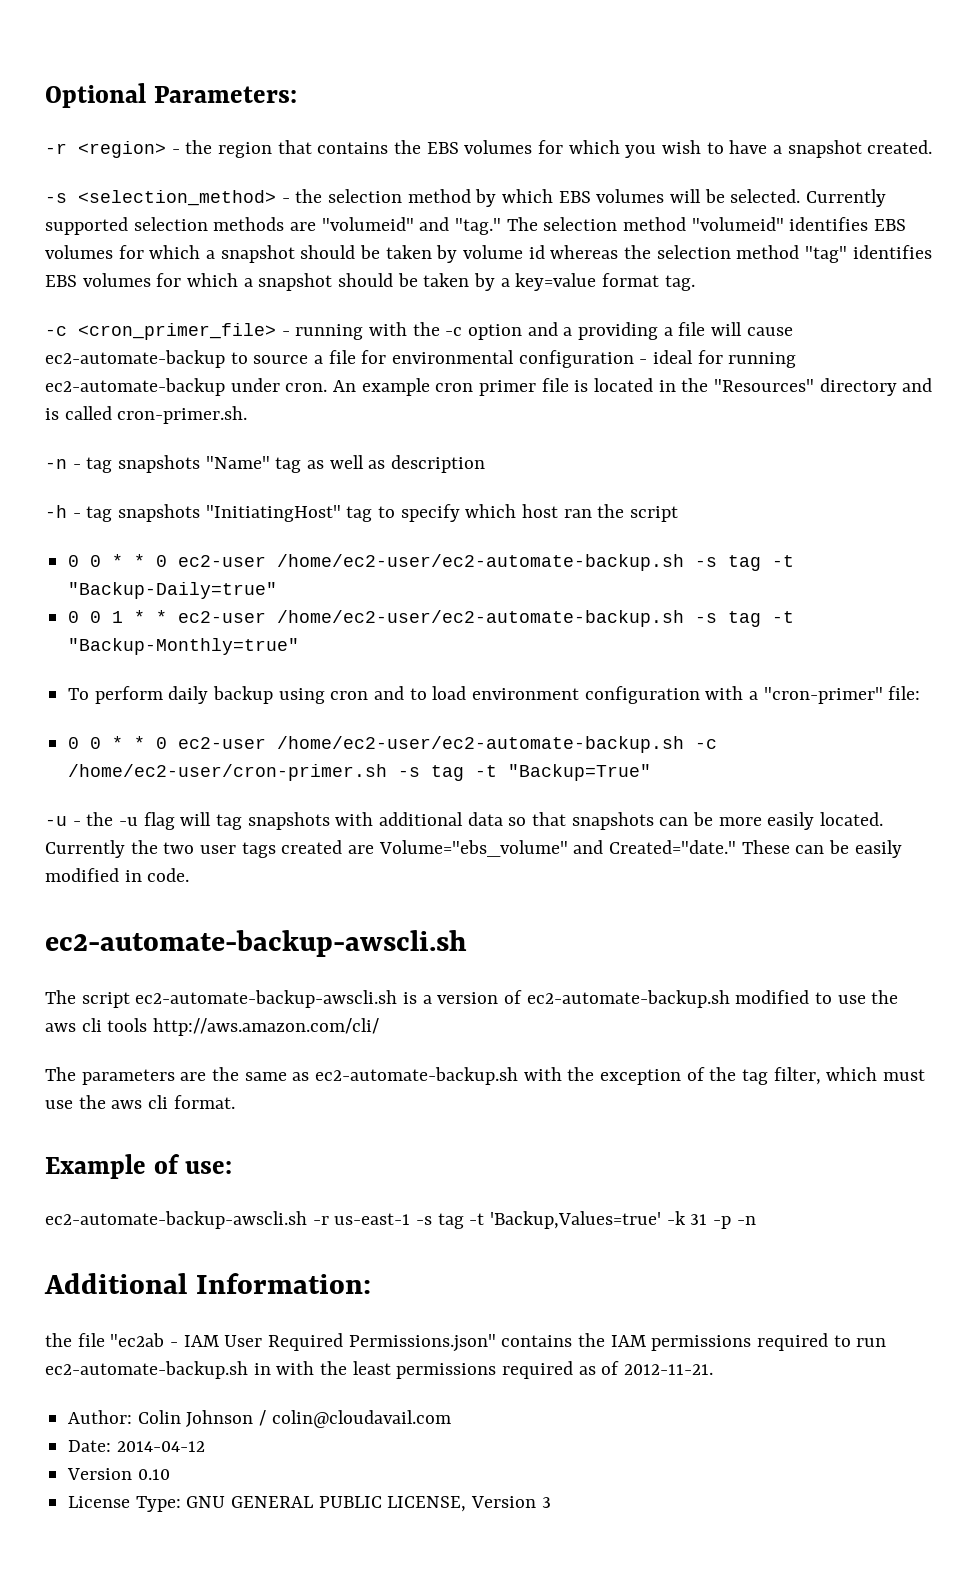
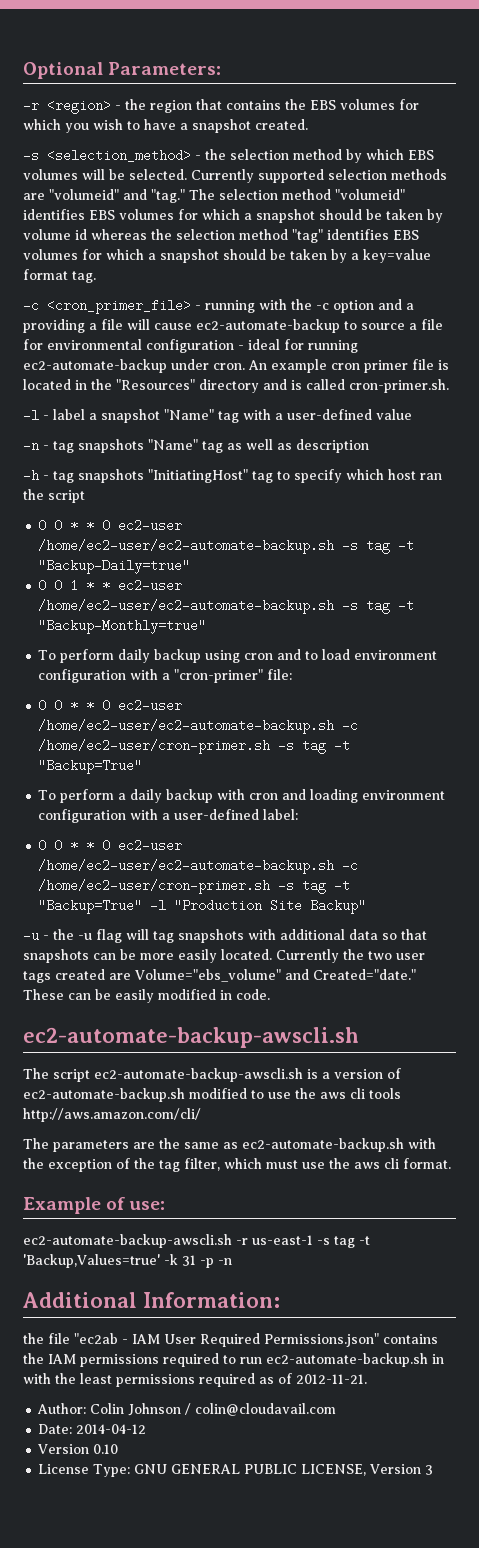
+ -l - label a snapshot "Name" tag with a user-defined value
+ To perform a daily backup with cron and loading environment configuration with a user-defined label:
+ 0 0 * * 0 ec2-user /home/ec2-user/ec2-automate-backup.sh -c /home/ec2-user/cron-primer.sh -s tag -t "Backup=True" -l "Production Site Backup"

